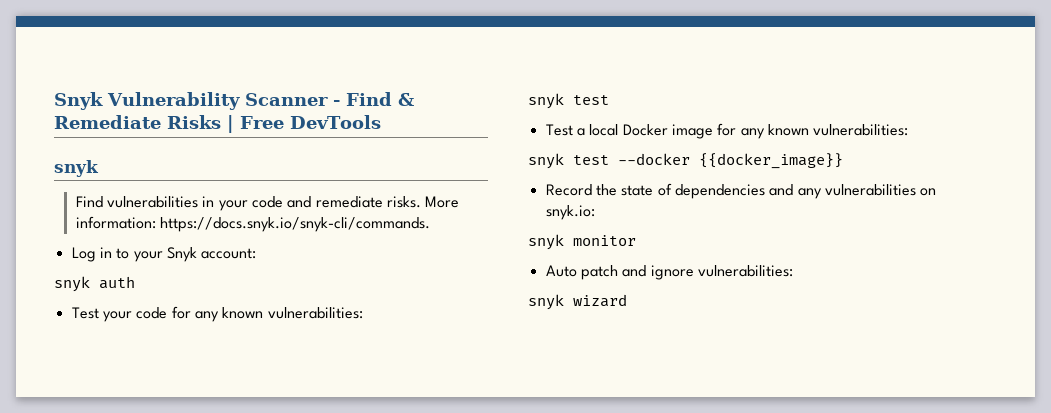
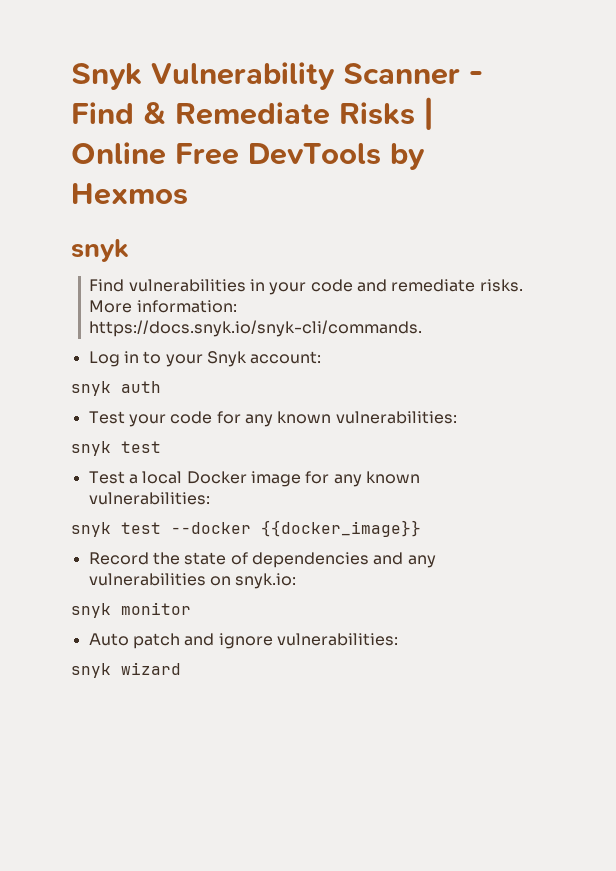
- Snyk Vulnerability Scanner - Find & Remediate Risks | Free DevTools
+ Snyk Vulnerability Scanner - Find & Remediate Risks | Online Free DevTools by Hexmos

